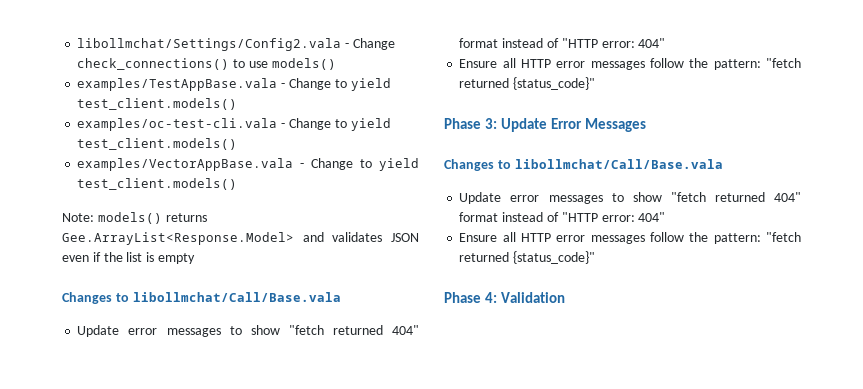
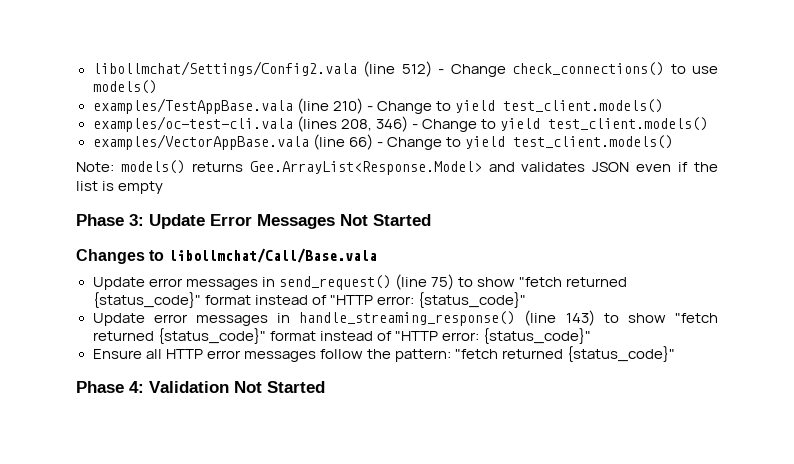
- libollmchat/Settings/Config2.vala - Change check_connections() to use models()
+ libollmchat/Settings/Config2.vala (line 512) - Change check_connections() to use models()
- examples/TestAppBase.vala - Change to yield test_client.models()
+ examples/TestAppBase.vala (line 210) - Change to yield test_client.models()
- examples/oc-test-cli.vala - Change to yield test_client.models()
+ examples/oc-test-cli.vala (lines 208, 346) - Change to yield test_client.models()
- examples/VectorAppBase.vala - Change to yield test_client.models()
+ examples/VectorAppBase.vala (line 66) - Change to yield test_client.models()
  Note: models() returns Gee.ArrayList<Response.Model> and validates JSON even if the list is empty
- Changes to libollmchat/Call/Base.vala
- Update error messages to show "fetch returned 404" format instead of "HTTP error: 404"
- Ensure all HTTP error messages follow the pattern: "fetch returned {status_code}"
- Phase 3: Update Error Messages
+ Phase 3: Update Error Messages Not Started
  Changes to libollmchat/Call/Base.vala
- Update error messages to show "fetch returned 404" format instead of "HTTP error: 404"
+ Update error messages in send_request() (line 75) to show "fetch returned {status_code}" format instead of "HTTP error: {status_code}"
+ Update error messages in handle_streaming_response() (line 143) to show "fetch returned {status_code}" format instead of "HTTP error: {status_code}"
- Phase 4: Validation
+ Phase 4: Validation Not Started

